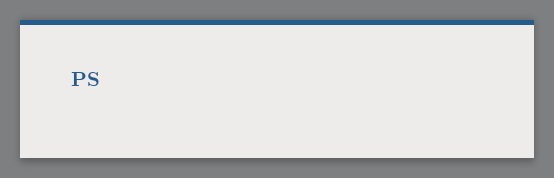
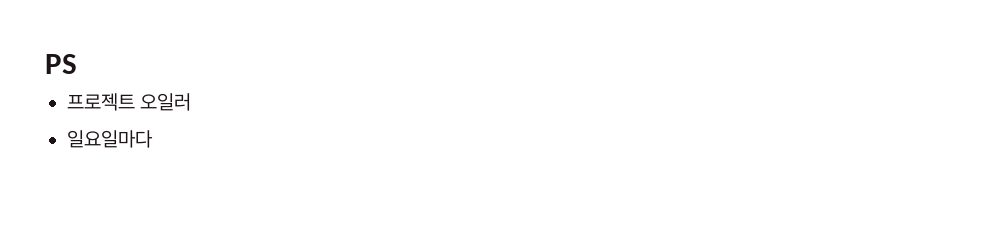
+ 프로젝트 오일러
+ 일요일마다

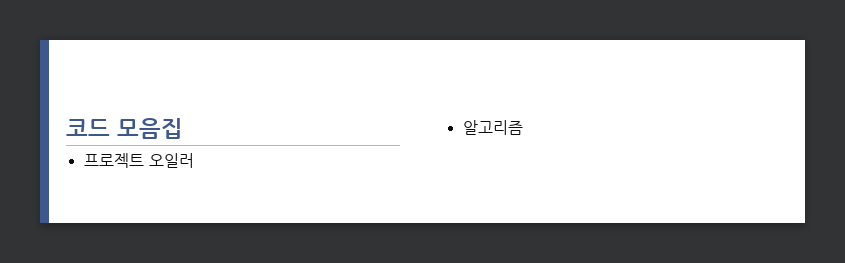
- PS
+ 코드 모음집
- 일요일마다
+ 알고리즘

